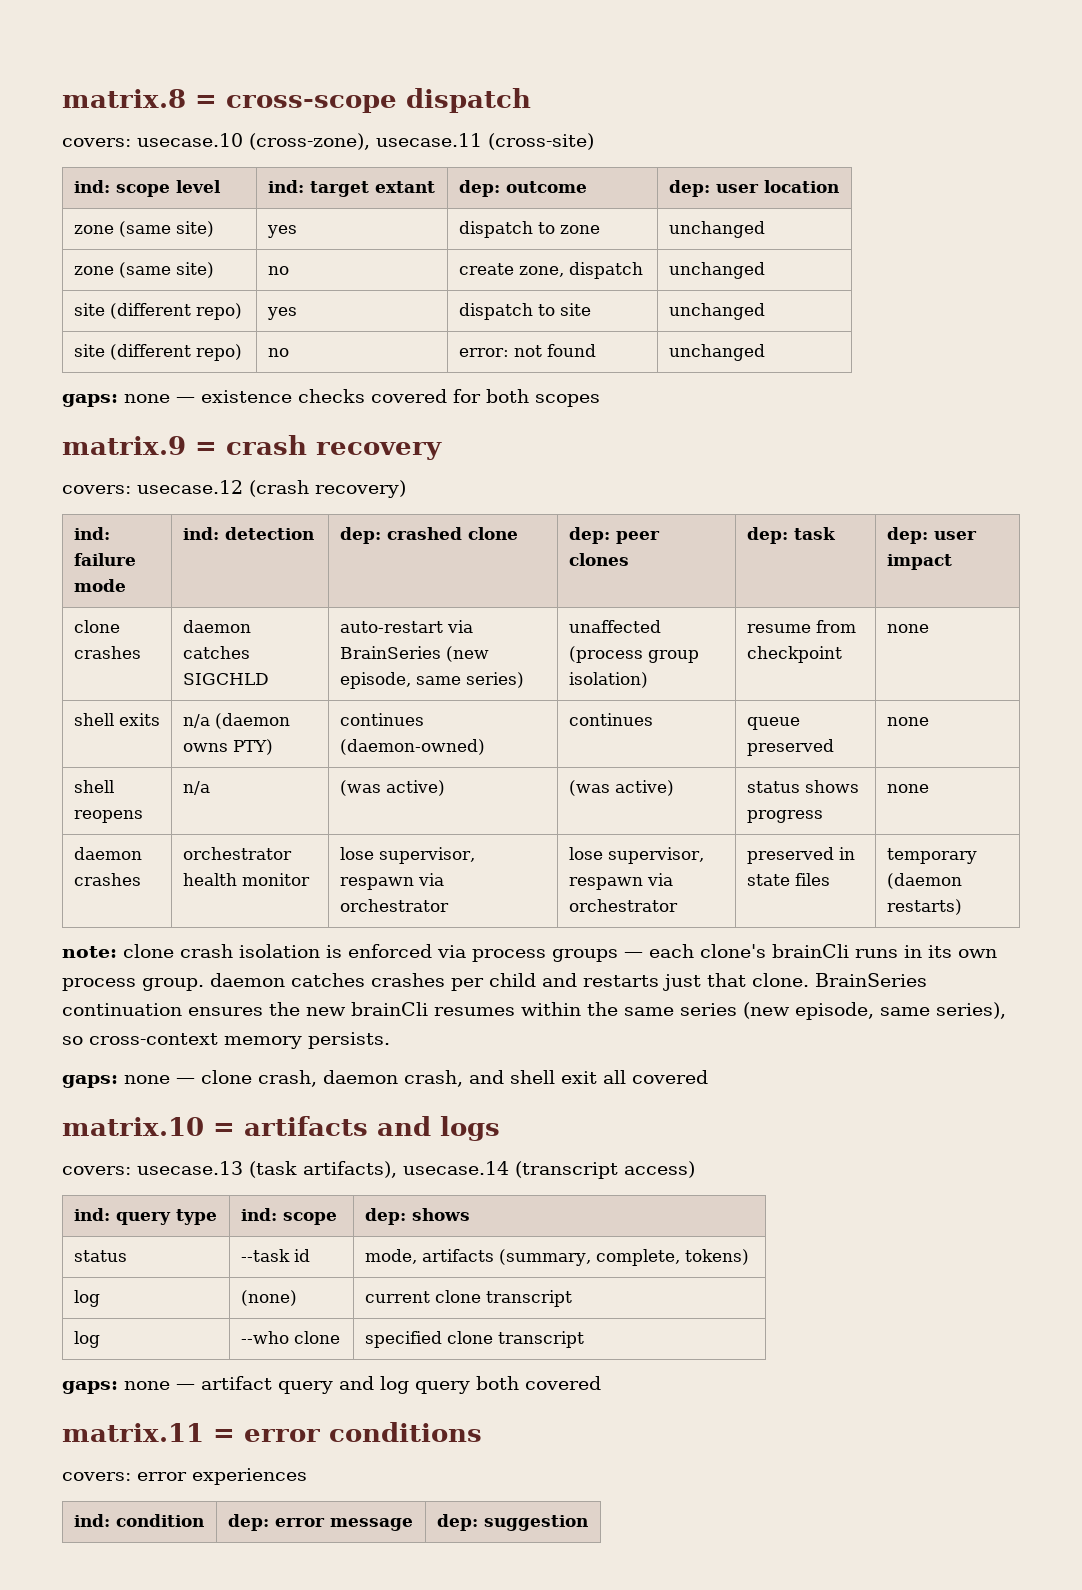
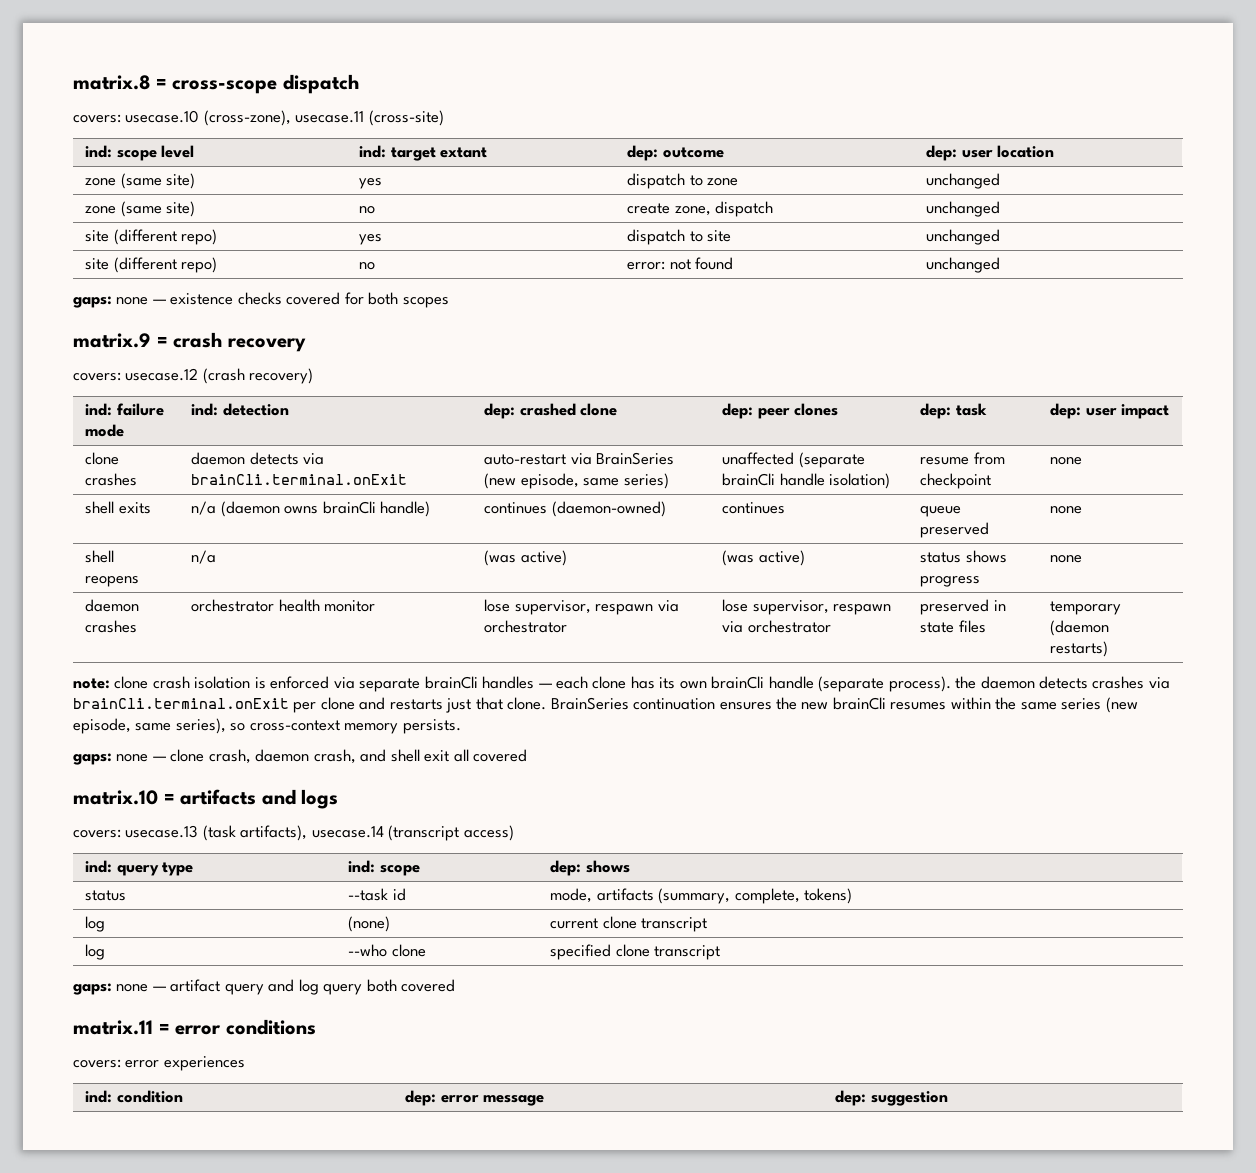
- clone crashes | daemon catches SIGCHLD | auto-restart via BrainSeries (new episode, same series) | unaffected (process group isolation) | resume from checkpoint | none
+ clone crashes | daemon detects via brainCli.terminal.onExit | auto-restart via BrainSeries (new episode, same series) | unaffected (separate brainCli handle isolation) | resume from checkpoint | none
- shell exits | n/a (daemon owns PTY) | continues (daemon-owned) | continues | queue preserved | none
+ shell exits | n/a (daemon owns brainCli handle) | continues (daemon-owned) | continues | queue preserved | none
- note: clone crash isolation is enforced via process groups — each clone's brainCli runs in its own process group. daemon catches crashes per child and restarts just that clone.
+ note: clone crash isolation is enforced via separate brainCli handles — each clone has its own brainCli handle (separate process). the daemon detects crashes via brainCli.terminal.onExit per clone and restarts just that clone.

